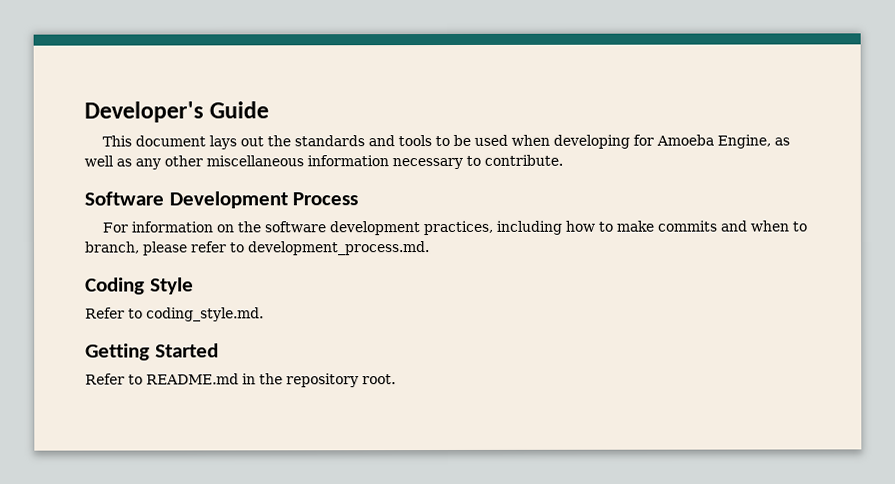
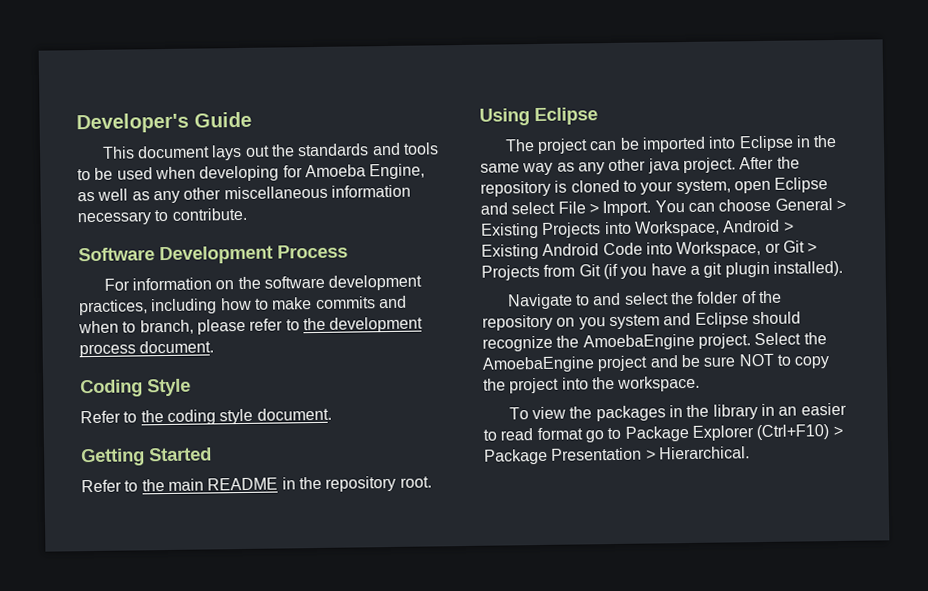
- For information on the software development practices, including how to make commits and when to branch, please refer to development_process.md.
+ For information on the software development practices, including how to make commits and when to branch, please refer to the development process document.
- Refer to coding_style.md.
+ Refer to the coding style document.
- Refer to README.md in the repository root.
+ Refer to the main README in the repository root.
+ Using Eclipse
+ The project can be imported into Eclipse in the same way as any other java project. After the repository is cloned to your system, open Eclipse and select File > Import. You can choose General > Existing Projects into Workspace, Android > Existing Android Code into Workspace, or Git > Projects from Git (if you have a git plugin installed).
+ Navigate to and select the folder of the repository on you system and Eclipse should recognize the AmoebaEngine project. Select the AmoebaEngine project and be sure NOT to copy the project into the workspace.
+ To view the packages in the library in an easier to read format go to Package Explorer (Ctrl+F10) > Package Presentation > Hierarchical.

